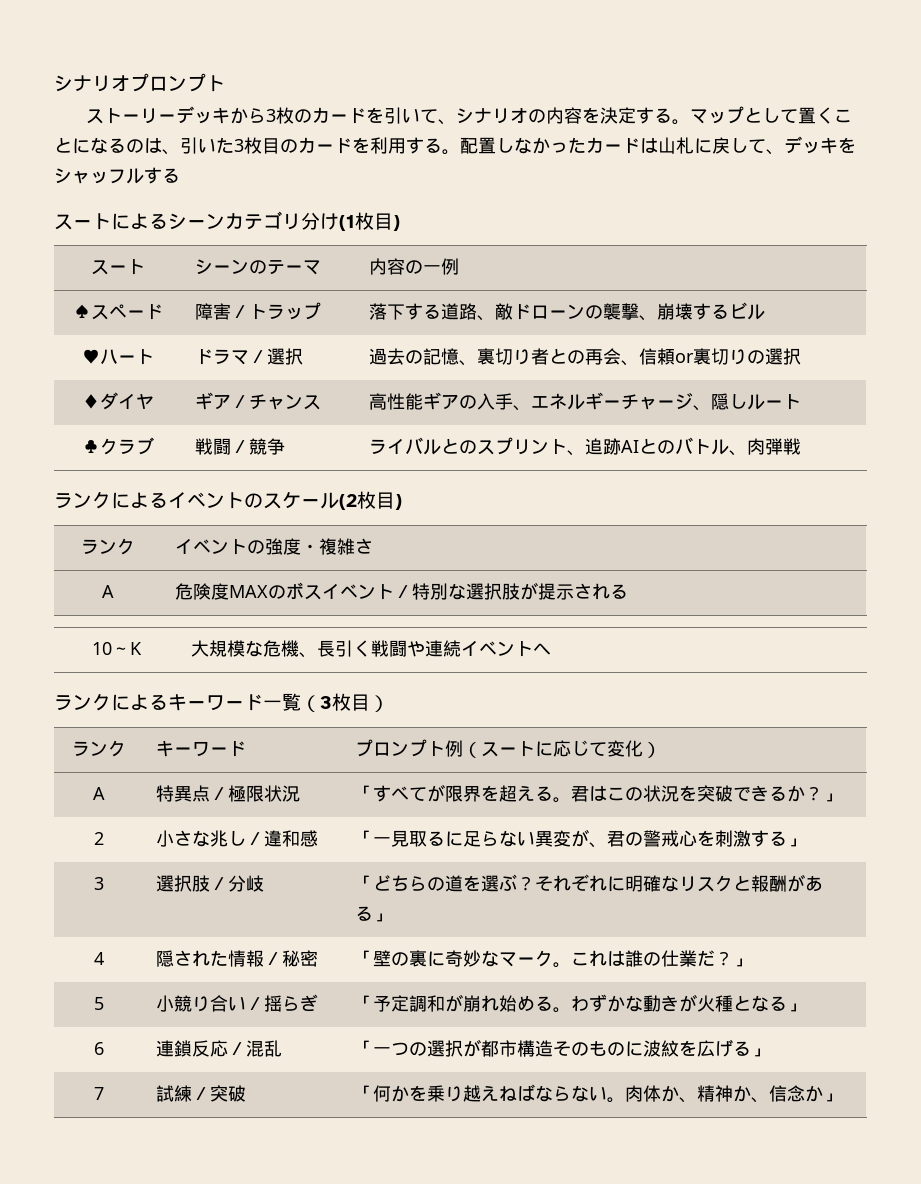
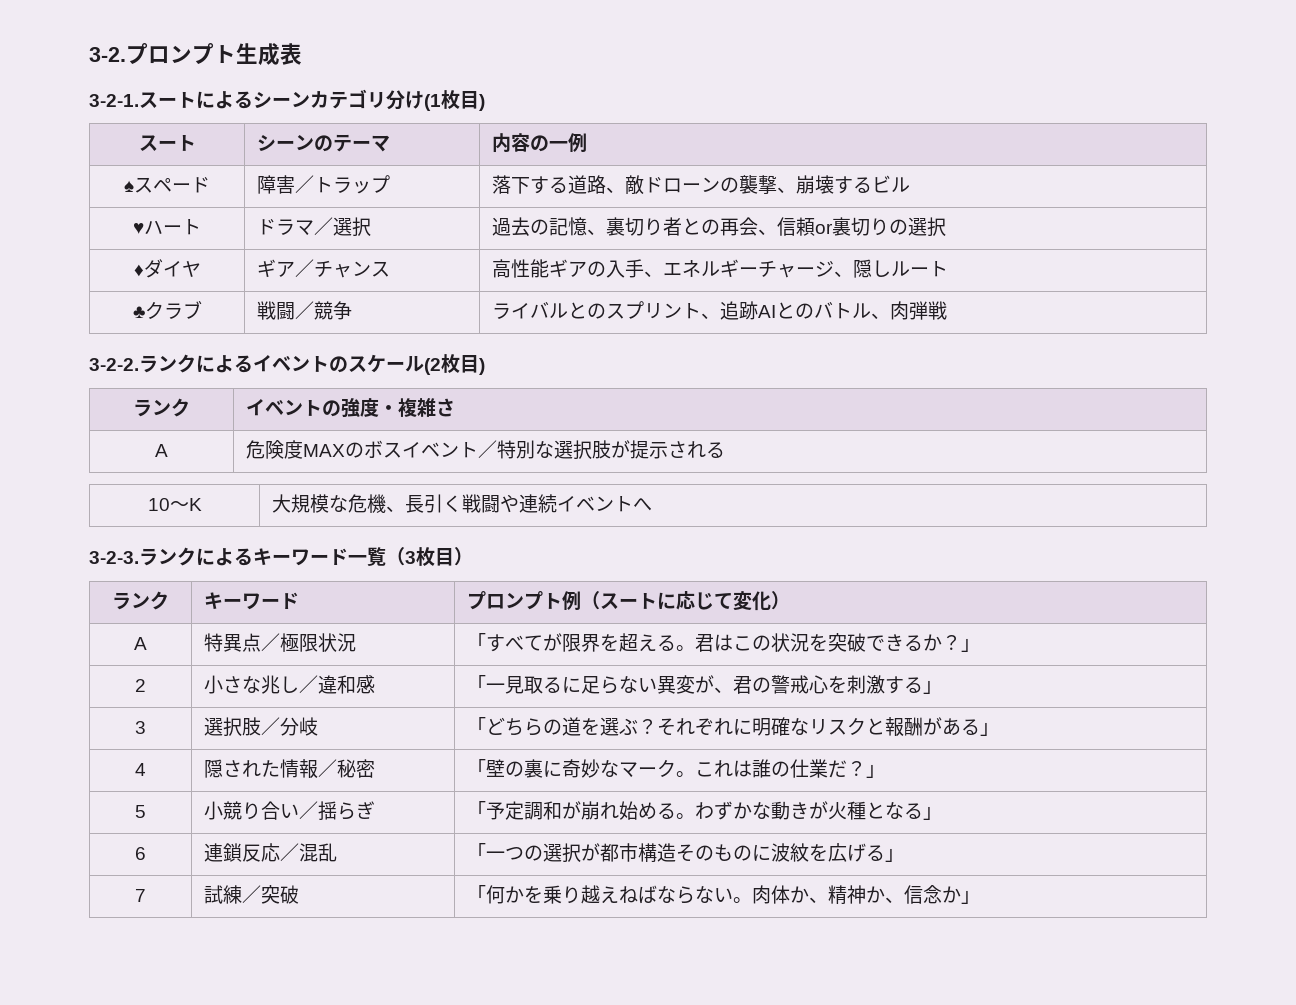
- シナリオプロンプト
- ストーリーデッキから3枚のカードを引いて、シナリオの内容を決定する。マップとして置くことになるのは、引いた3枚目のカードを利用する。配置しなかったカードは山札に戻して、デッキをシャッフルする
- スートによるシーンカテゴリ分け(1枚目)
+ 3-2.プロンプト生成表
+ 3-2-1.スートによるシーンカテゴリ分け(1枚目)
+ 3-2-2.
+ 3-2-3.

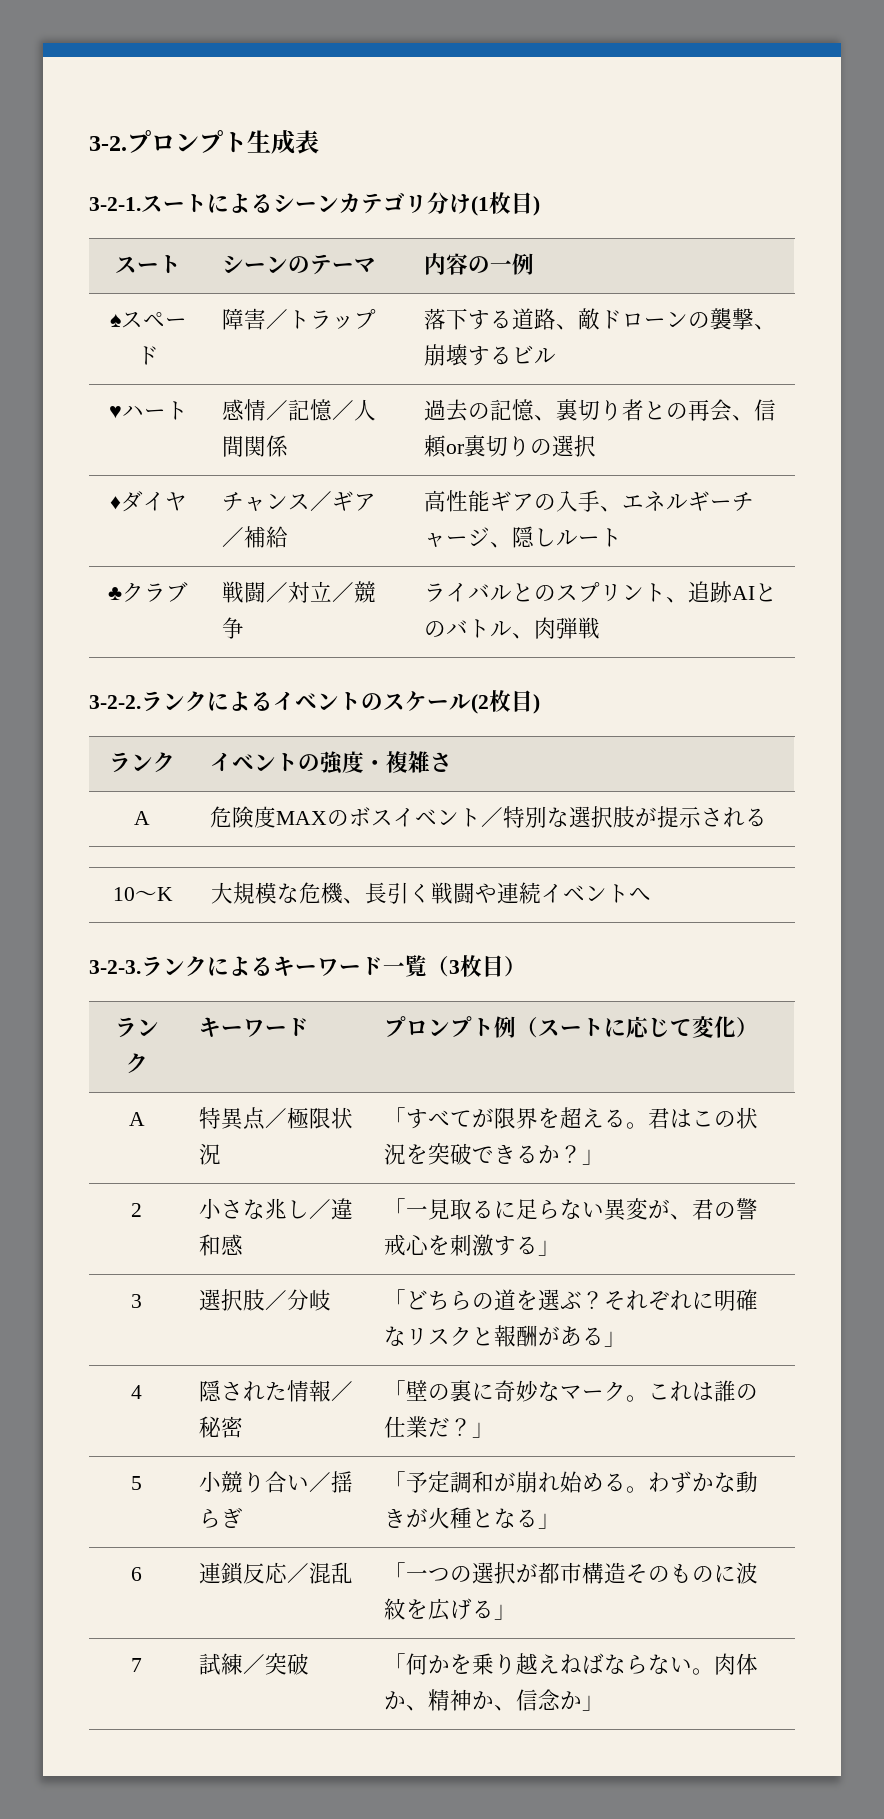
- ♥ハート | ドラマ／選択 | 過去の記憶、裏切り者との再会、信頼or裏切りの選択
+ ♥ハート | 感情／記憶／人間関係 | 過去の記憶、裏切り者との再会、信頼or裏切りの選択
- ♦ダイヤ | ギア／チャンス | 高性能ギアの入手、エネルギーチャージ、隠しルート
+ ♦ダイヤ | チャンス／ギア／補給 | 高性能ギアの入手、エネルギーチャージ、隠しルート
- ♣クラブ | 戦闘／競争 | ライバルとのスプリント、追跡AIとのバトル、肉弾戦
+ ♣クラブ | 戦闘／対立／競争 | ライバルとのスプリント、追跡AIとのバトル、肉弾戦

